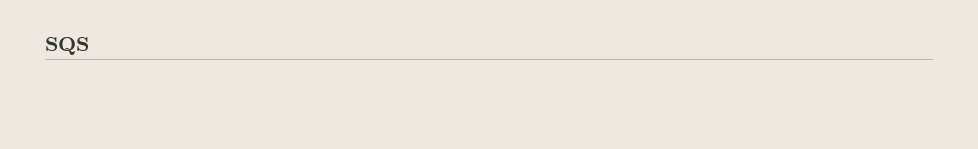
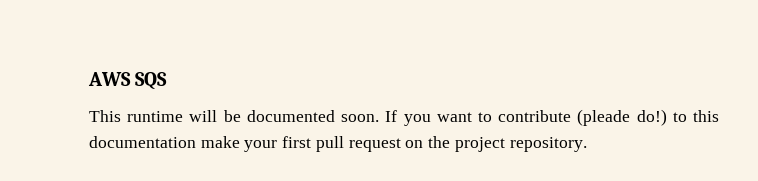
- SQS
+ AWS SQS
+ This runtime will be documented soon. If you want to contribute (pleade do!) to this documentation make your first pull request on the project repository.

